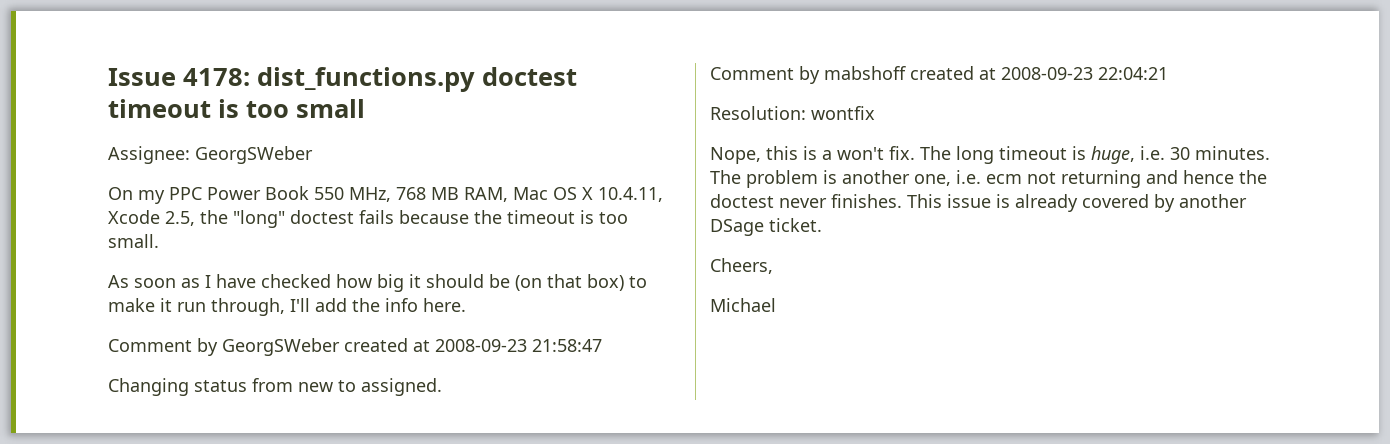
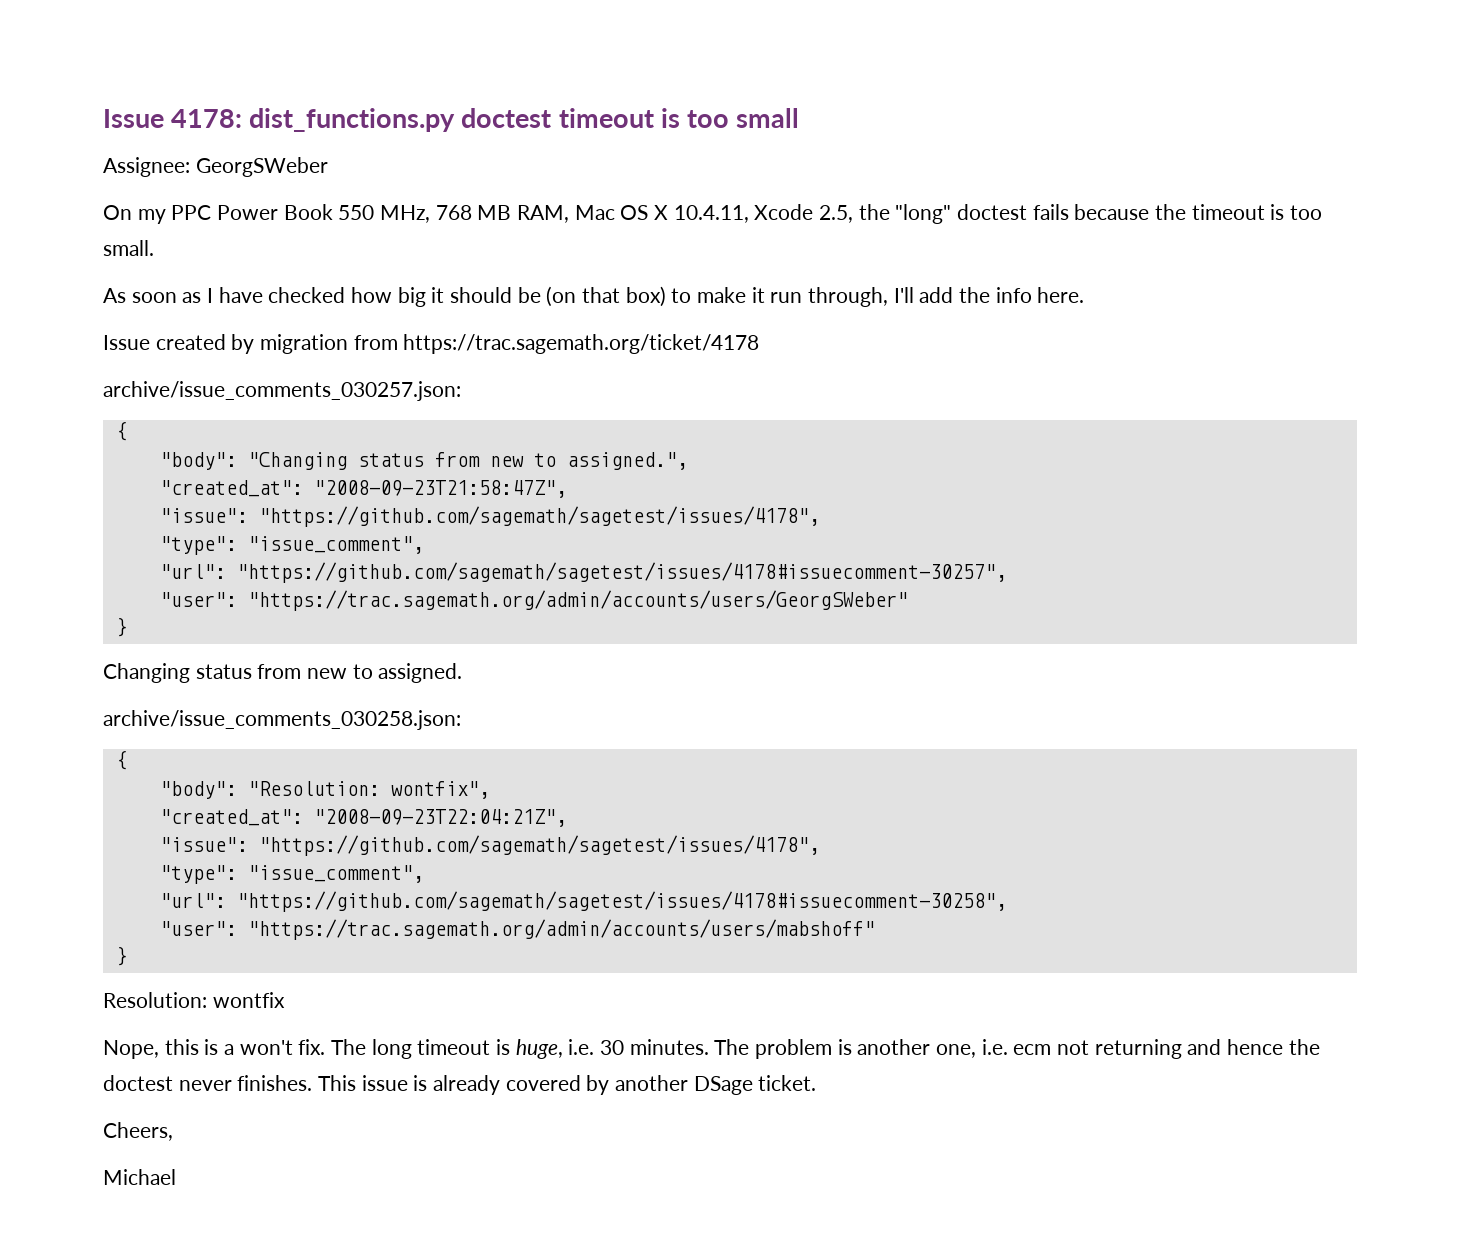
- Comment by GeorgSWeber created at 2008-09-23 21:58:47
+ Issue created by migration from https://trac.sagemath.org/ticket/4178
+ archive/issue_comments_030257.json:
+ {
+ "body": "Changing status from new to assigned.",
+ "created_at": "2008-09-23T21:58:47Z",
+ "issue": "https://github.com/sagemath/sagetest/issues/4178",
+ "type": "issue_comment",
+ "url": "https://github.com/sagemath/sagetest/issues/4178#issuecomment-30257",
+ "user": "https://trac.sagemath.org/admin/accounts/users/GeorgSWeber"
+ }
- Comment by mabshoff created at 2008-09-23 22:04:21
+ archive/issue_comments_030258.json:
+ {
+ "body": "Resolution: wontfix",
+ "created_at": "2008-09-23T22:04:21Z",
+ "issue": "https://github.com/sagemath/sagetest/issues/4178",
+ "type": "issue_comment",
+ "url": "https://github.com/sagemath/sagetest/issues/4178#issuecomment-30258",
+ "user": "https://trac.sagemath.org/admin/accounts/users/mabshoff"
+ }

